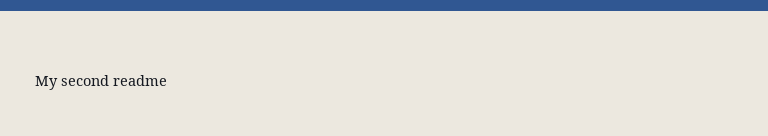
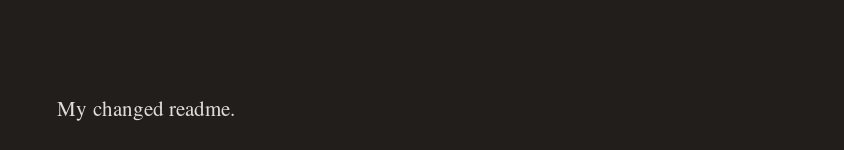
- My second readme
+ My changed readme.

